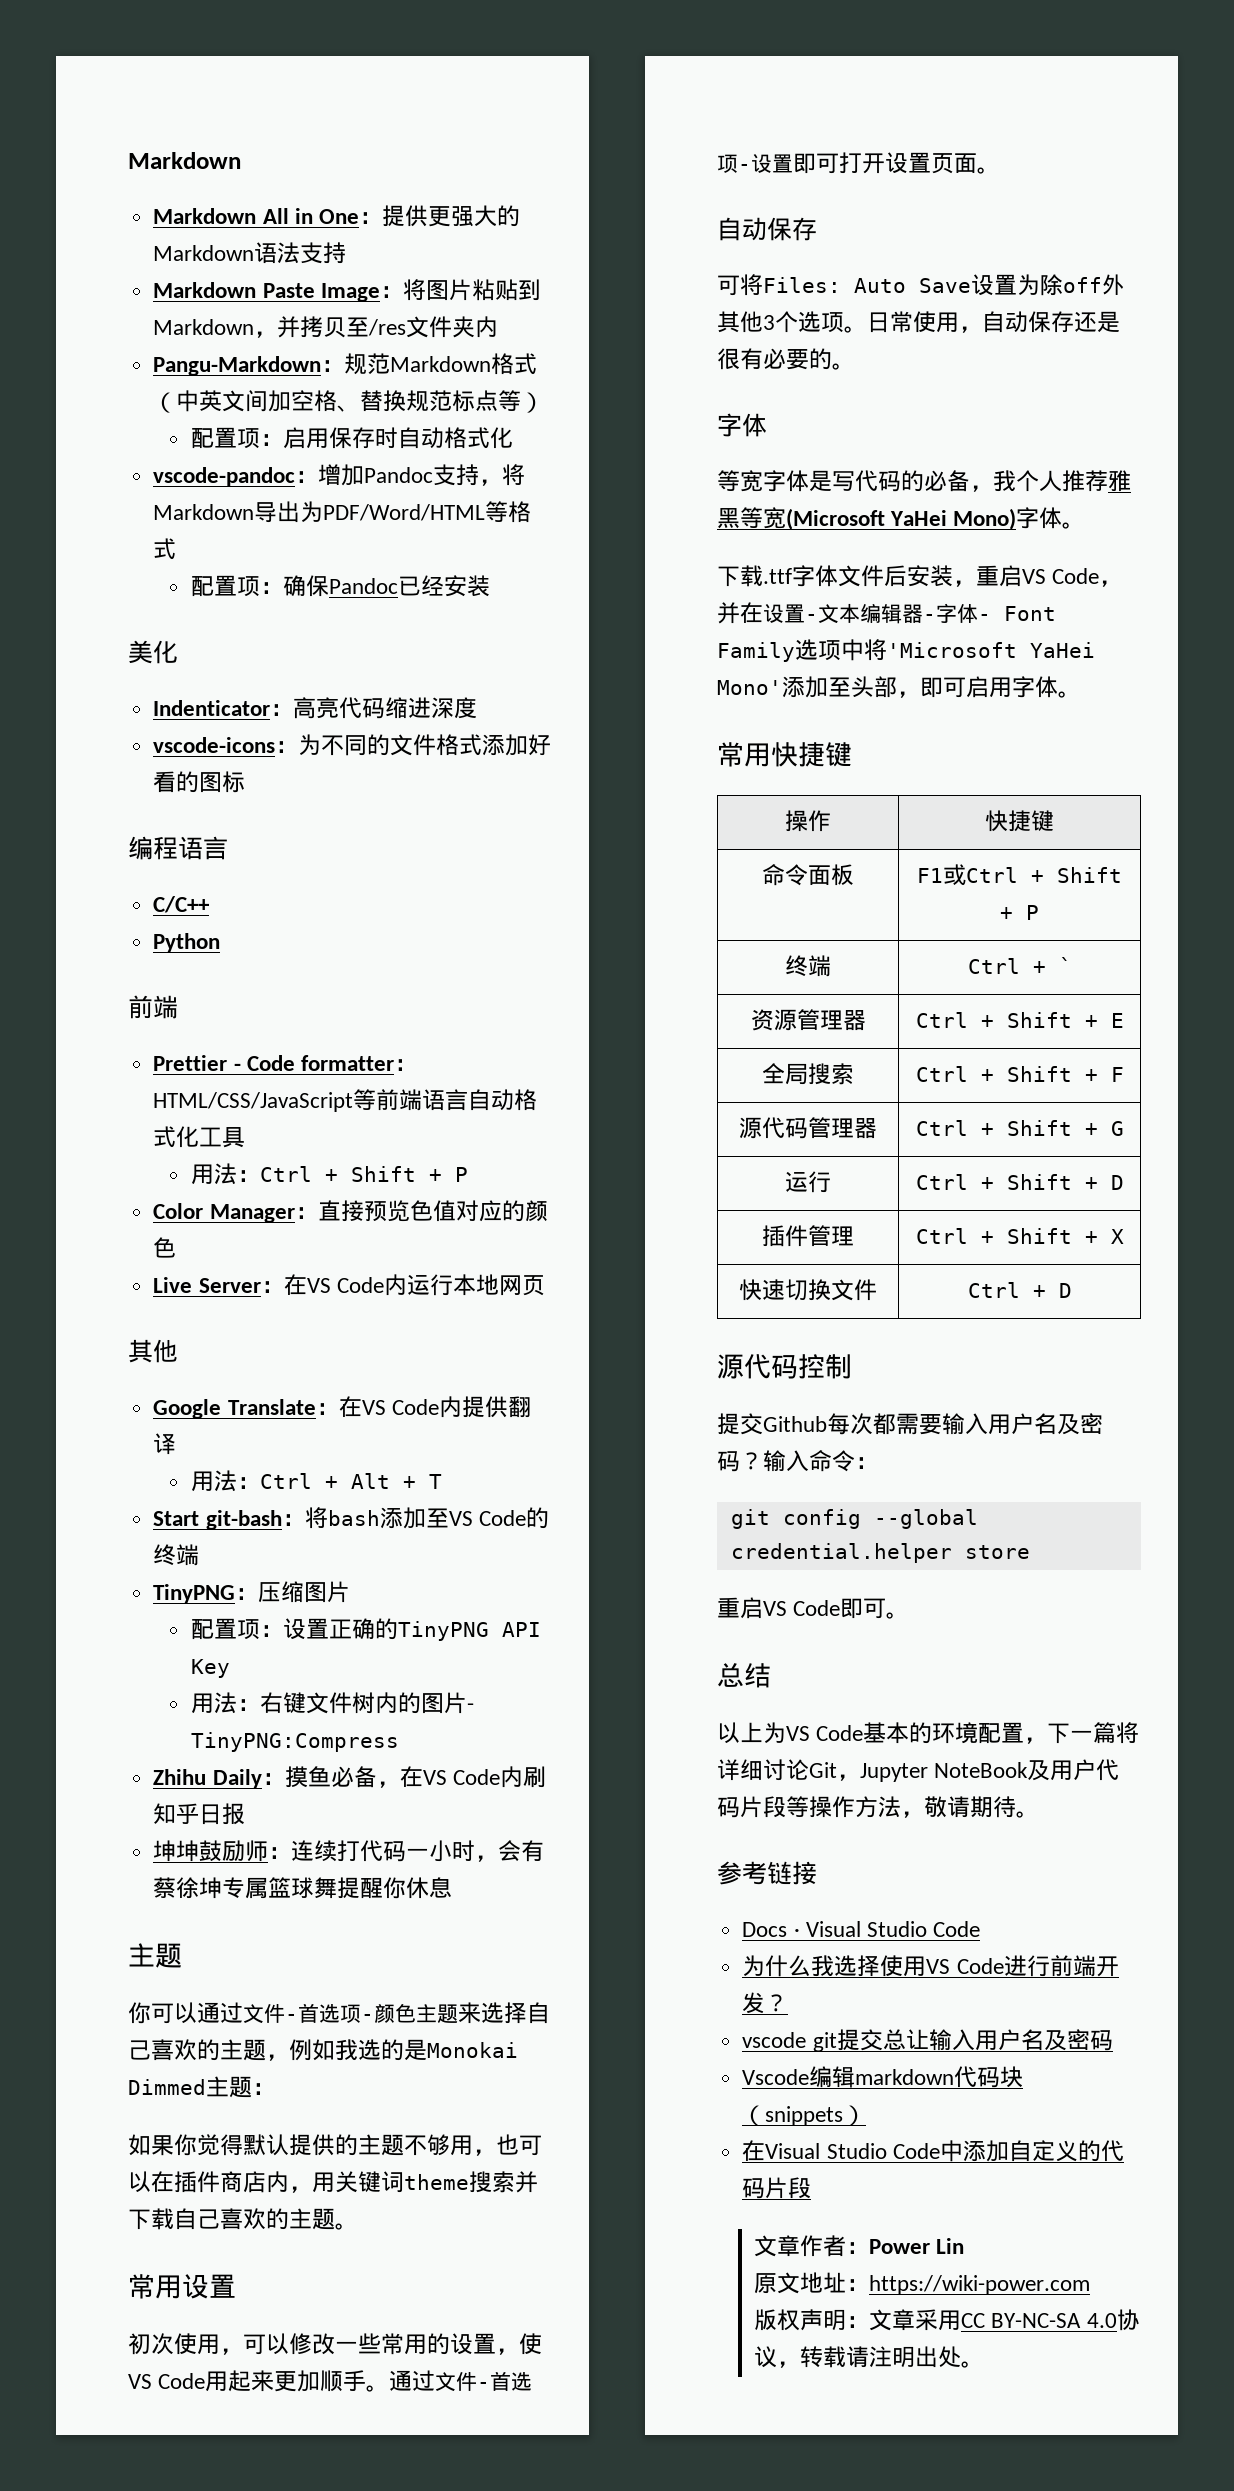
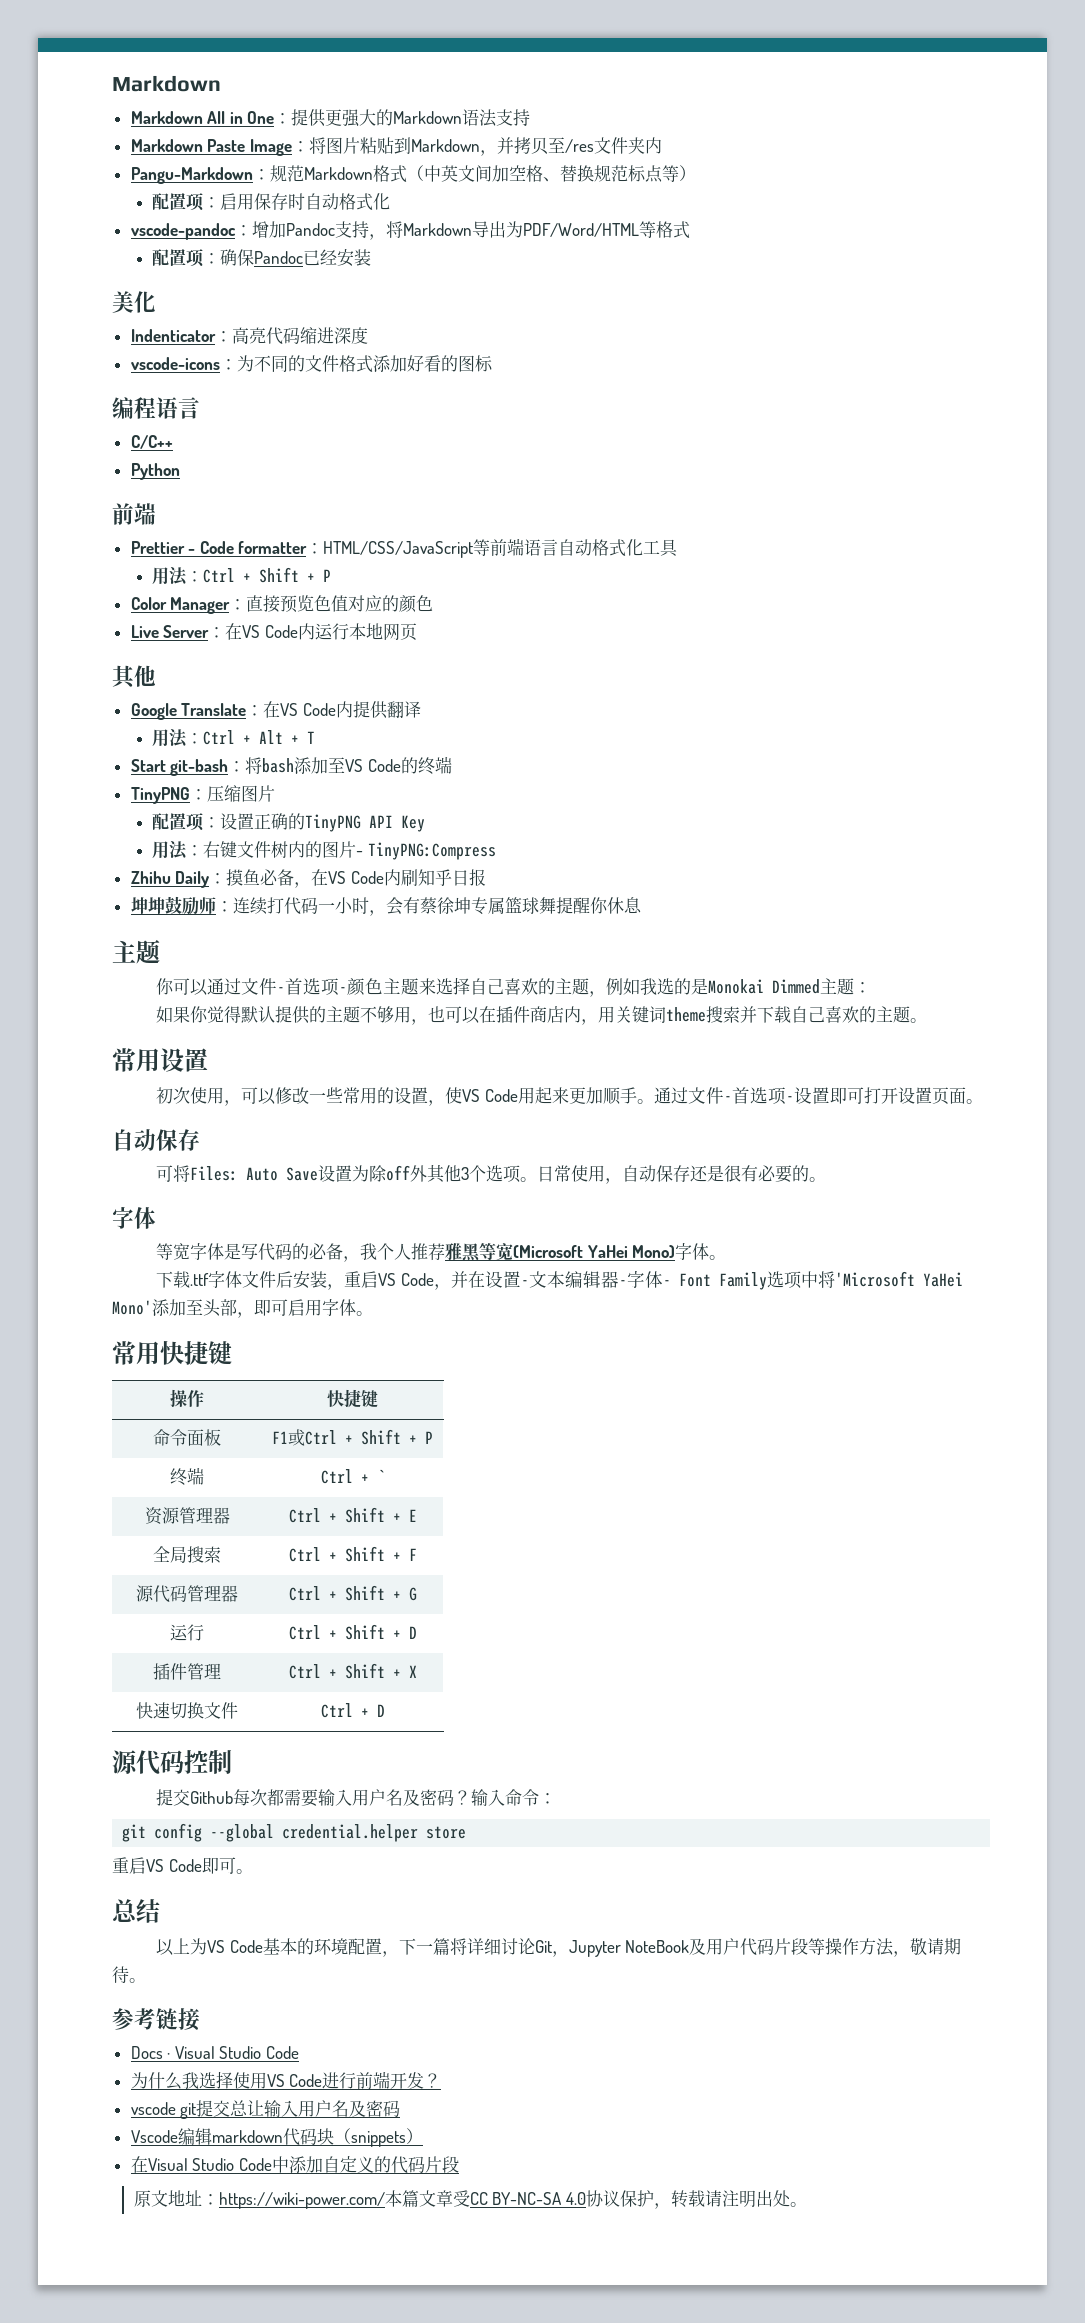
- 文章作者：Power Lin
- 原文地址：https://wiki-power.com
- 版权声明：文章采用CC BY-NC-SA 4.0协议，转载请注明出处。
+ 原文地址：https://wiki-power.com/本篇文章受CC BY-NC-SA 4.0协议保护，转载请注明出处。

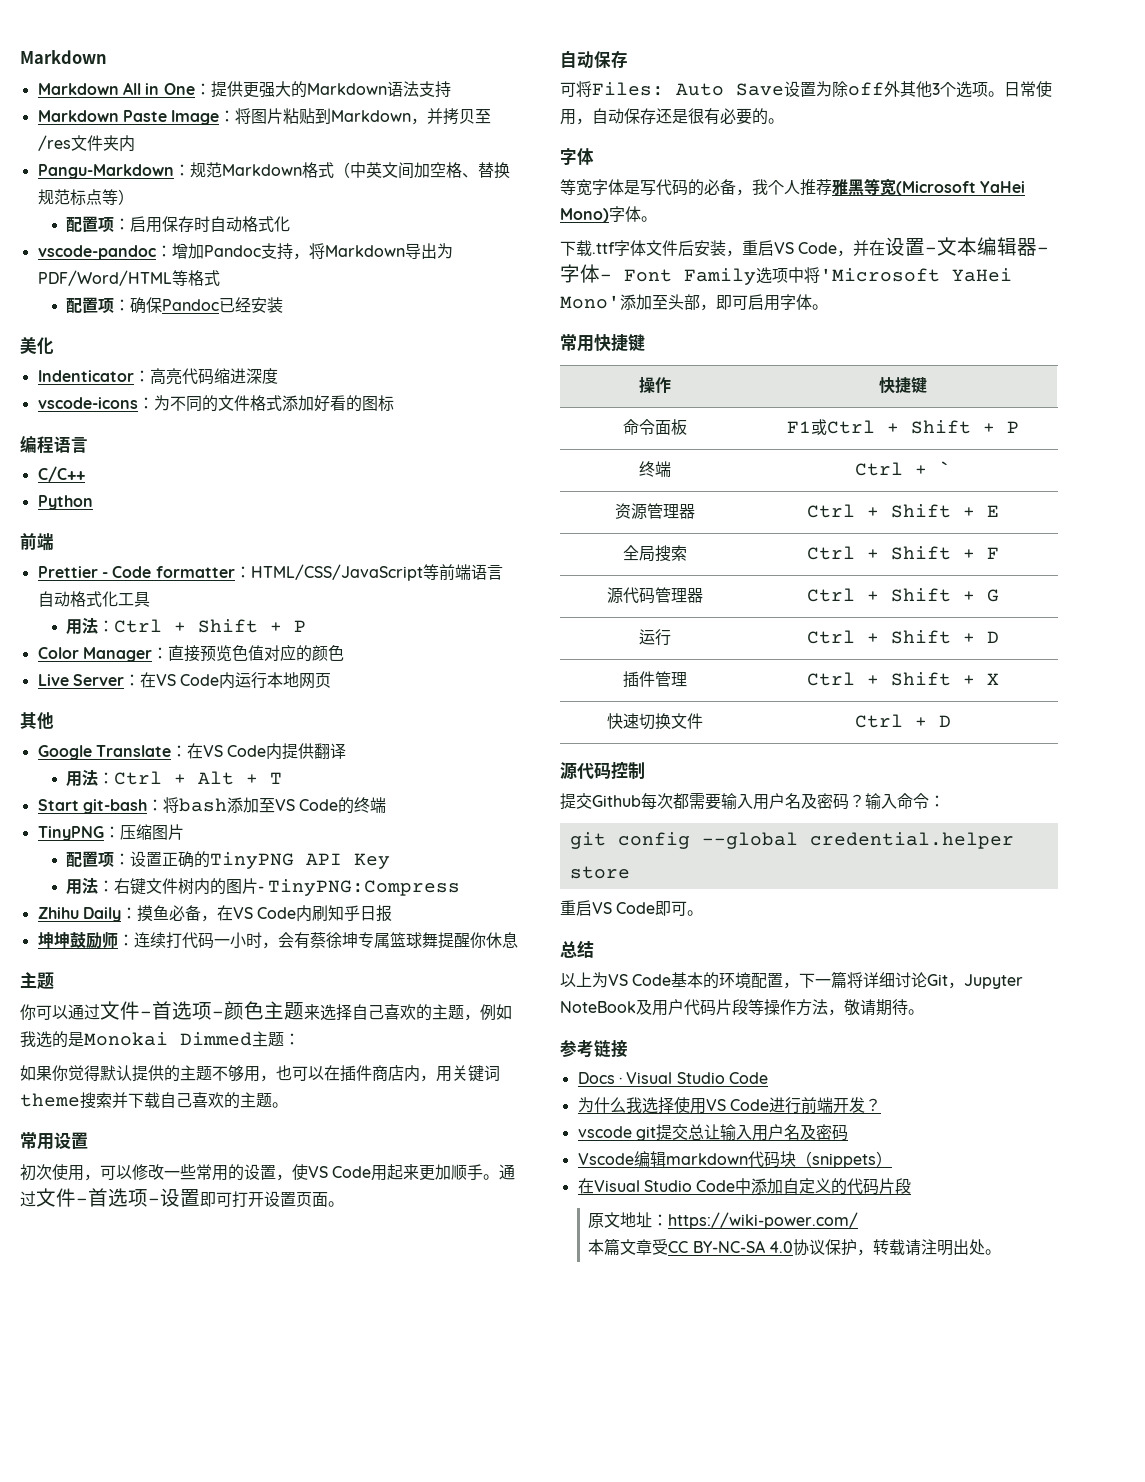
- 原文地址：https://wiki-power.com/本篇文章受CC BY-NC-SA 4.0协议保护，转载请注明出处。
+ 原文地址：https://wiki-power.com/
+ 本篇文章受CC BY-NC-SA 4.0协议保护，转载请注明出处。

